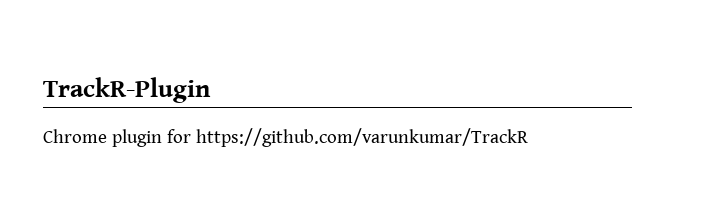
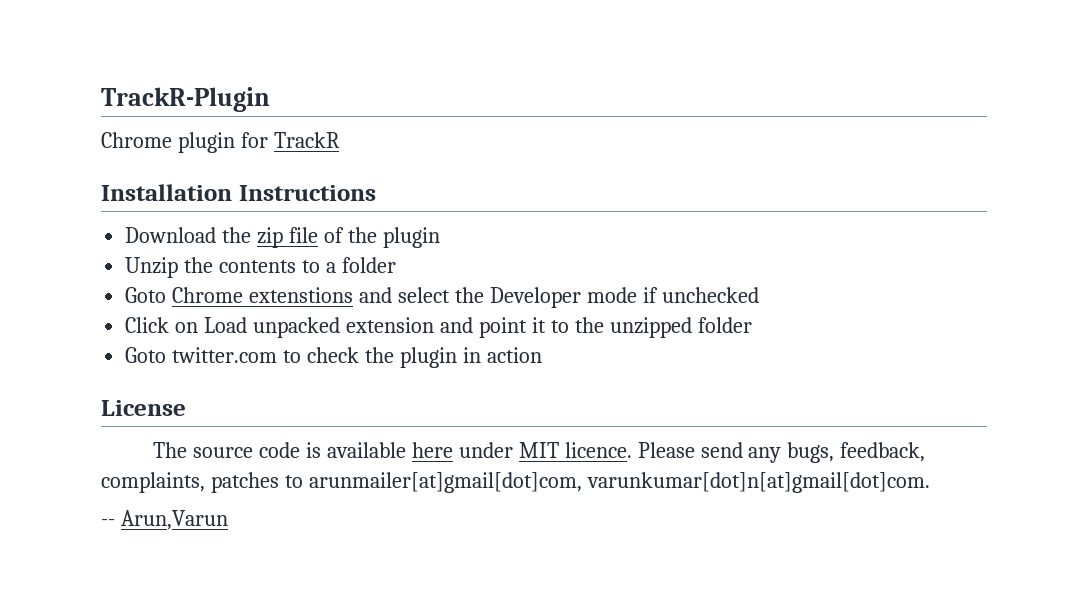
- Chrome plugin for https://github.com/varunkumar/TrackR
+ Chrome plugin for TrackR
+ Installation Instructions
+ Download the zip file of the plugin
+ Unzip the contents to a folder
+ Goto Chrome extenstions and select the Developer mode if unchecked
+ Click on Load unpacked extension and point it to the unzipped folder
+ Goto twitter.com to check the plugin in action
+ License
+ The source code is available here under MIT licence. Please send any bugs, feedback, complaints, patches to arunmailer[at]gmail[dot]com, varunkumar[dot]n[at]gmail[dot]com.
+ -- Arun,Varun

